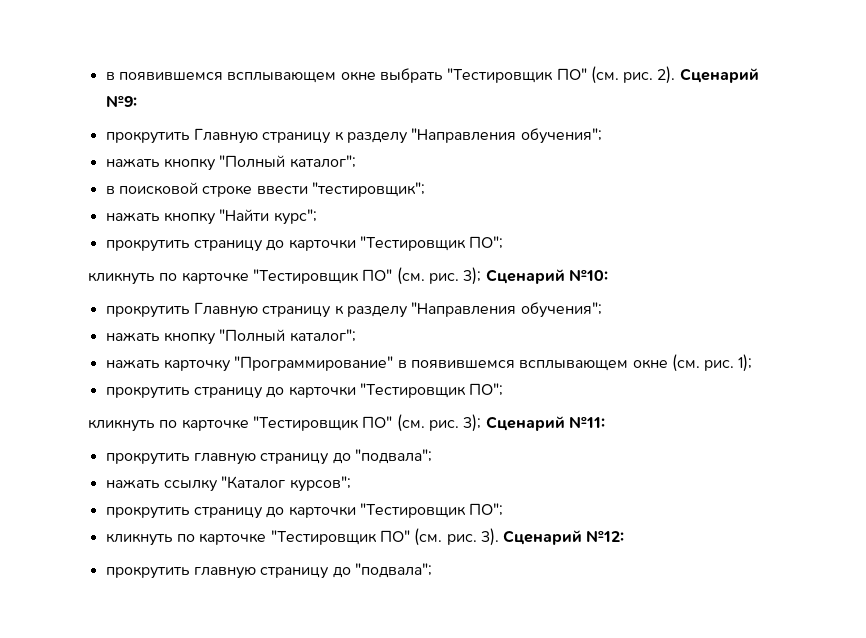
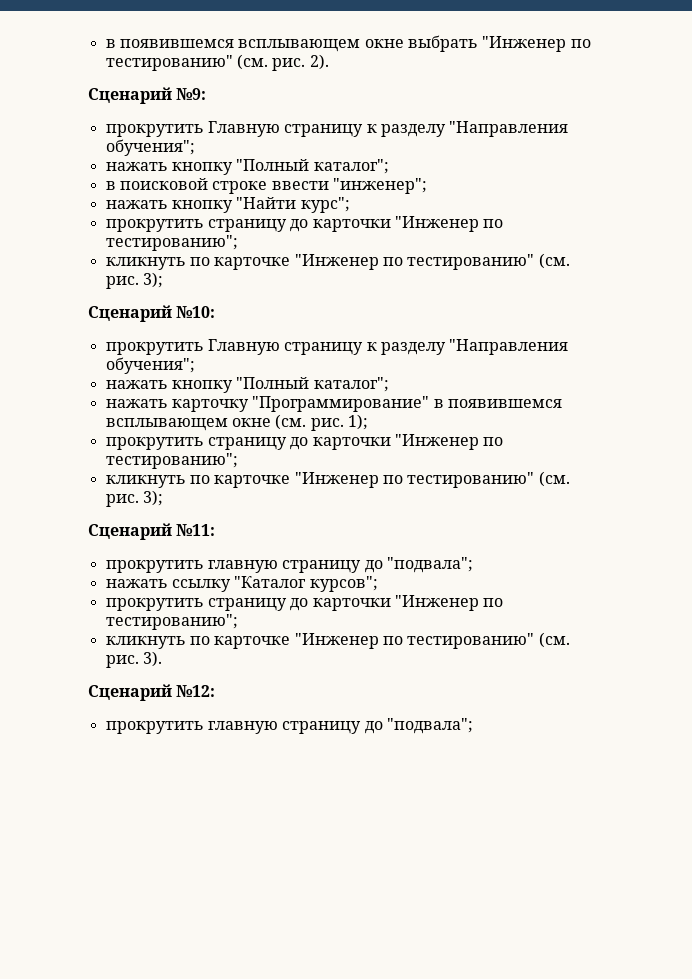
- в появившемся всплывающем окне выбрать "Тестировщик ПО" (см. рис.
+ в появившемся всплывающем окне выбрать "Инженер по тестированию" (см. рис.
- 2). Сценарий №9:
+ 2).
+ Сценарий №9:
- в поисковой строке ввести "тестировщик";
+ в поисковой строке ввести "инженер";
  нажать кнопку "Найти курс";
- прокрутить страницу до карточки "Тестировщик ПО";
- кликнуть по карточке "Тестировщик ПО" (см. рис. 3); Сценарий №10:
+ прокрутить страницу до карточки "Инженер по тестированию";
+ кликнуть по карточке "Инженер по тестированию" (см. рис. 3);
+ Сценарий №10:
  1);
- прокрутить страницу до карточки "Тестировщик ПО";
- кликнуть по карточке "Тестировщик ПО" (см. рис. 3); Сценарий №11:
+ прокрутить страницу до карточки "Инженер по тестированию";
+ кликнуть по карточке "Инженер по тестированию" (см. рис. 3);
+ Сценарий №11:
  нажать ссылку "Каталог курсов";
- прокрутить страницу до карточки "Тестировщик ПО";
- кликнуть по карточке "Тестировщик ПО" (см. рис.
+ прокрутить страницу до карточки "Инженер по тестированию";
+ кликнуть по карточке "Инженер по тестированию" (см. рис.
- 3). Сценарий №12:
+ 3).
+ Сценарий №12:

